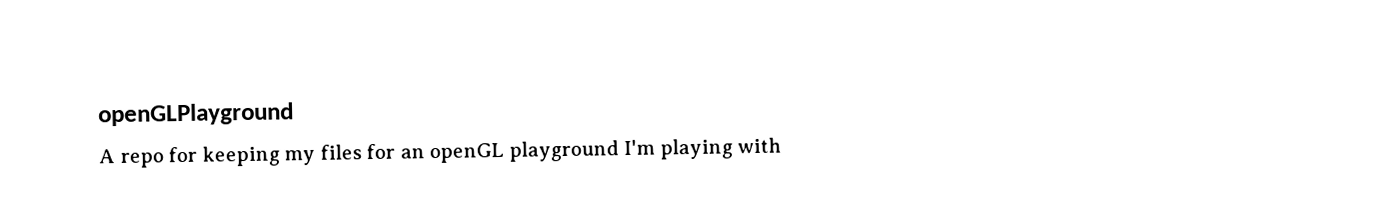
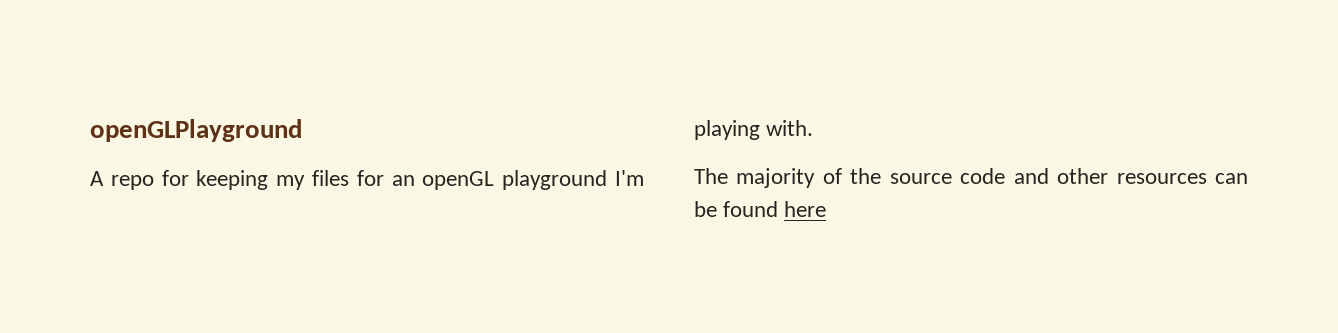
- A repo for keeping my files for an openGL playground I'm playing with
+ A repo for keeping my files for an openGL playground I'm playing with.
+ The majority of the source code and other resources can be found here

